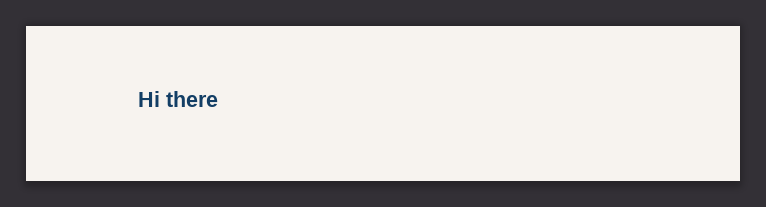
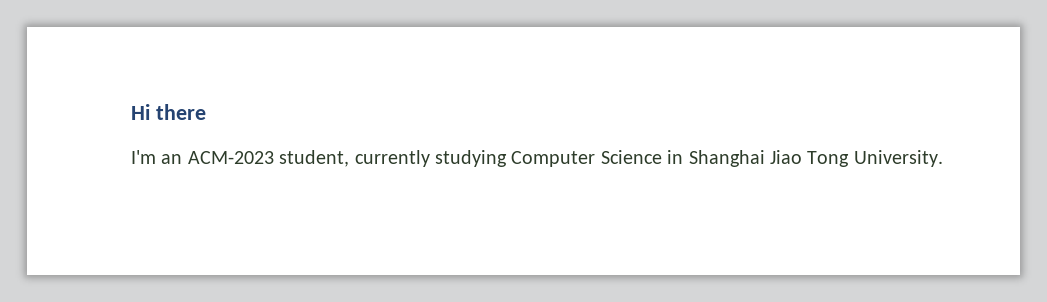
+ I'm an ACM-2023 student, currently studying Computer Science in Shanghai Jiao Tong University.

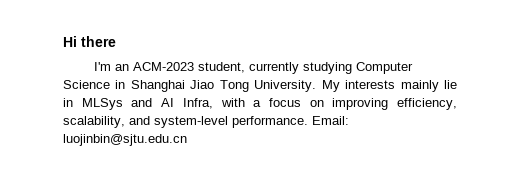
+ My interests mainly lie in MLSys and AI Infra, with a focus on improving efficiency, scalability, and system-level performance. Email: luojinbin@sjtu.edu.cn

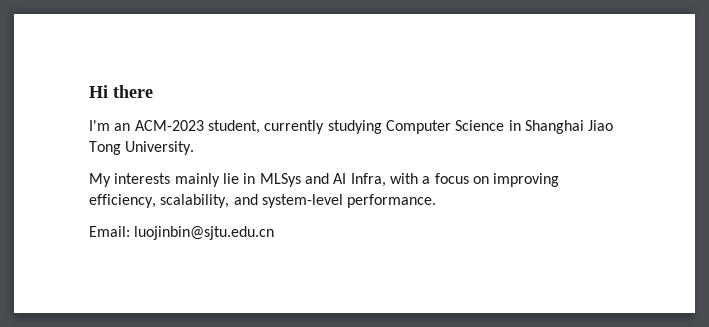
- I'm an ACM-2023 student, currently studying Computer Science in Shanghai Jiao Tong University. My interests mainly lie in MLSys and AI Infra, with a focus on improving efficiency, scalability, and system-level performance. Email: luojinbin@sjtu.edu.cn
+ I'm an ACM-2023 student, currently studying Computer Science in Shanghai Jiao Tong University.
+ My interests mainly lie in MLSys and AI Infra, with a focus on improving efficiency, scalability, and system-level performance.
+ Email: luojinbin@sjtu.edu.cn

